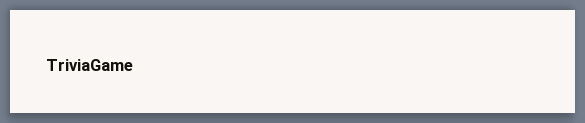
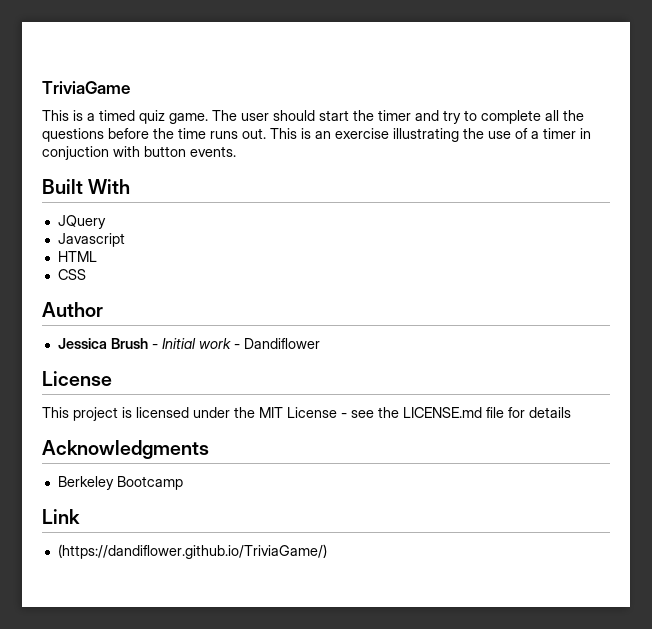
+ This is a timed quiz game. The user should start the timer and try to complete all the questions before the time runs out. This is an exercise illustrating the use of a timer in conjuction with button events.
+ Built With
+ JQuery
+ Javascript
+ HTML
+ CSS
+ Author
+ Jessica Brush - Initial work - Dandiflower
+ License
+ This project is licensed under the MIT License - see the LICENSE.md file for details
+ Acknowledgments
+ Berkeley Bootcamp
+ Link
+ (https://dandiflower.github.io/TriviaGame/)

